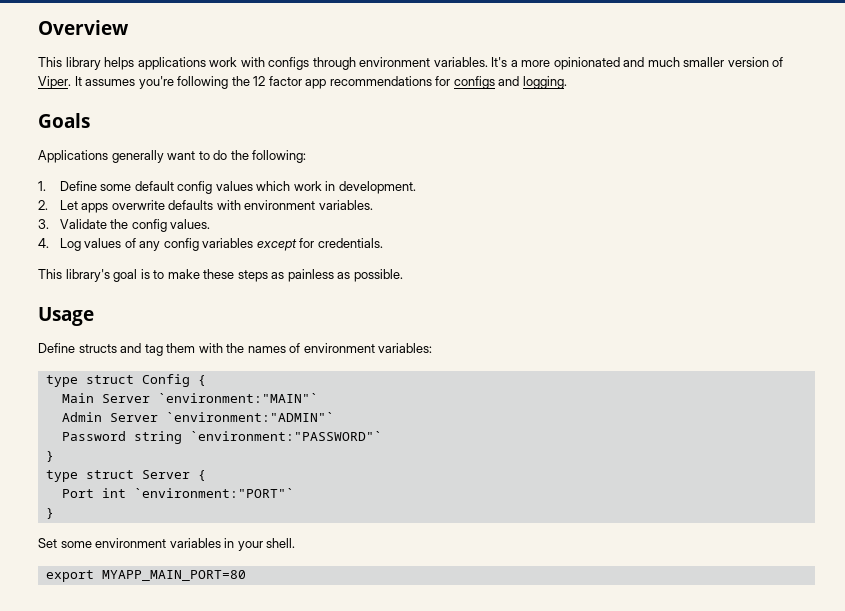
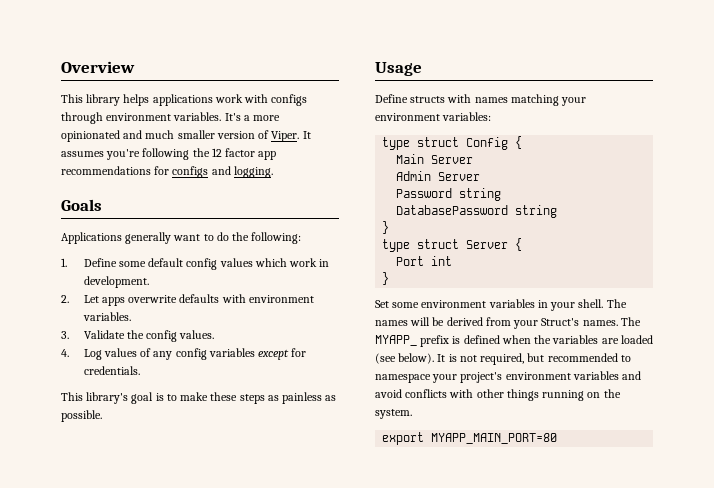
- Define structs and tag them with the names of environment variables:
+ Define structs with names matching your environment variables:
- Main Server `environment:"MAIN"`
+ Main Server
- Admin Server `environment:"ADMIN"`
+ Admin Server
- Password string `environment:"PASSWORD"`
+ Password string
+ DatabasePassword string
- Port int `environment:"PORT"`
+ Port int
+ The names will be derived from your Struct's names. The MYAPP_ prefix is defined when the variables are loaded (see below). It is not required, but recommended to namespace your project's environment variables and avoid conflicts with other things running on the system.

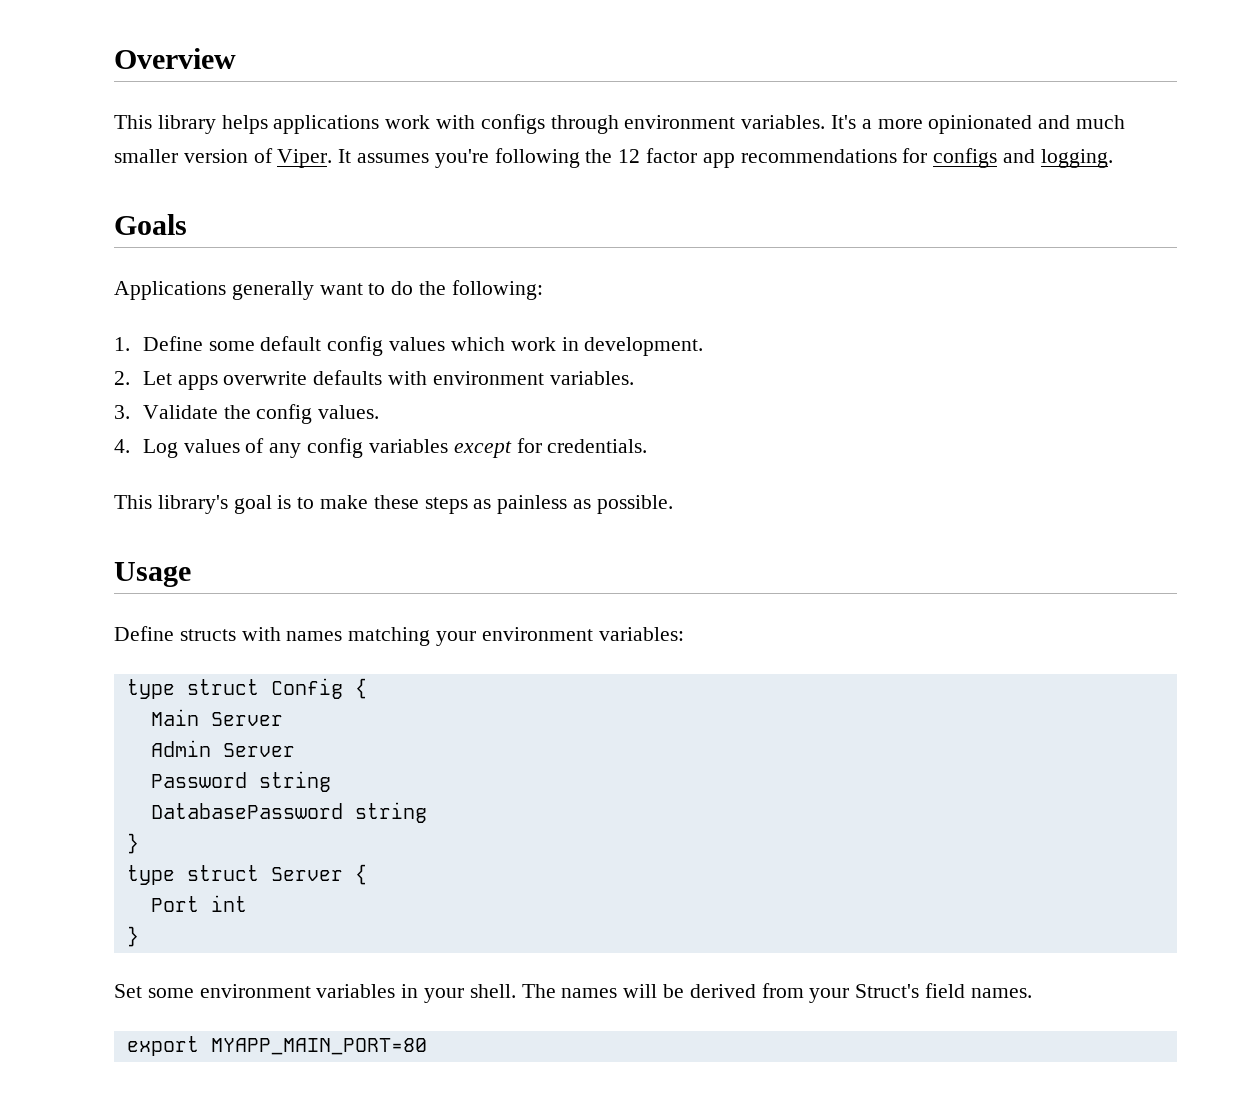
- The names will be derived from your Struct's names. The MYAPP_ prefix is defined when the variables are loaded (see below). It is not required, but recommended to namespace your project's environment variables and avoid conflicts with other things running on the system.
+ The names will be derived from your Struct's field names.

